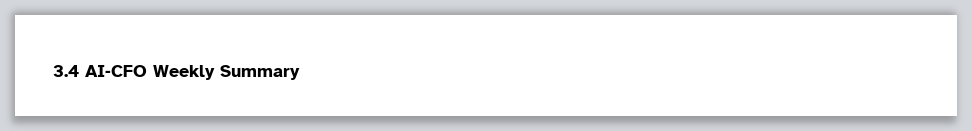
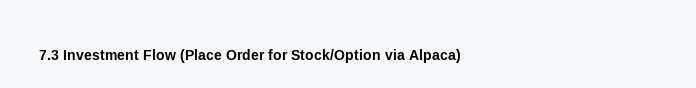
- 3.4 AI‑CFO Weekly Summary
+ 7.3 Investment Flow (Place Order for Stock/Option via Alpaca)

